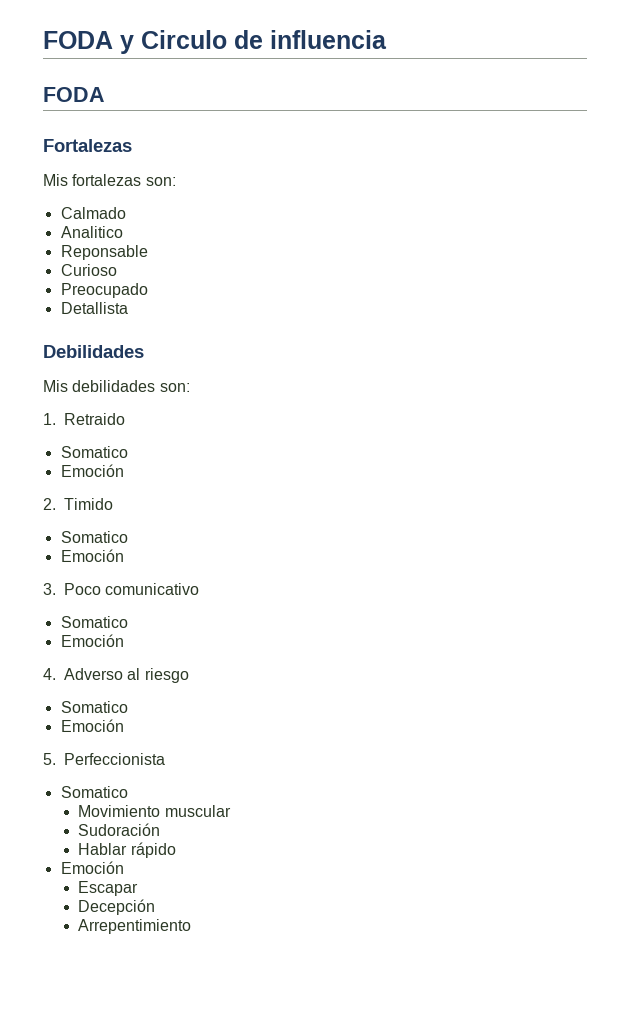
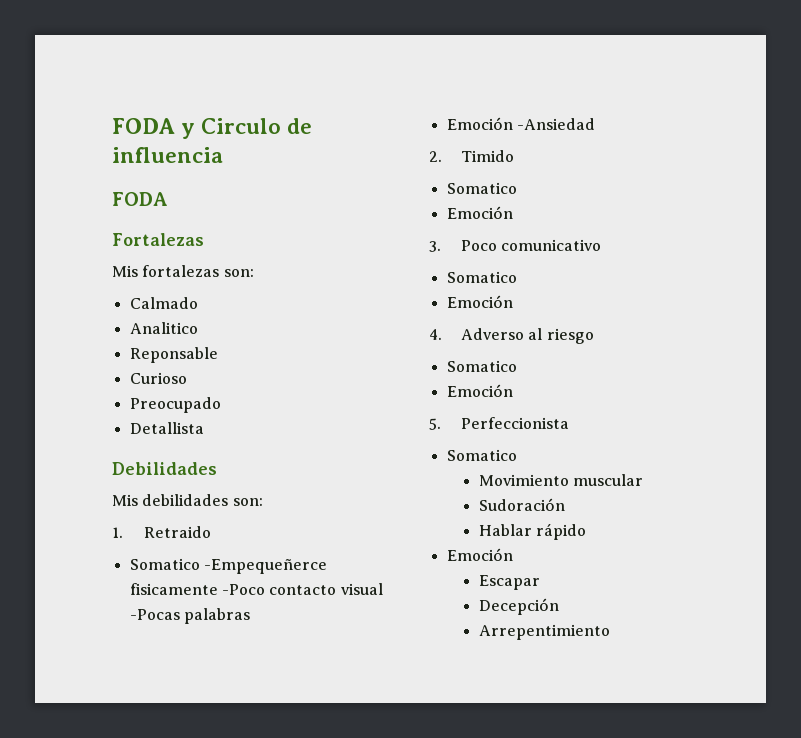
  1. Retraido
- Somatico
- Emoción
+ Somatico -Empequeñerce fisicamente -Poco contacto visual -Pocas palabras
+ Emoción -Ansiedad

